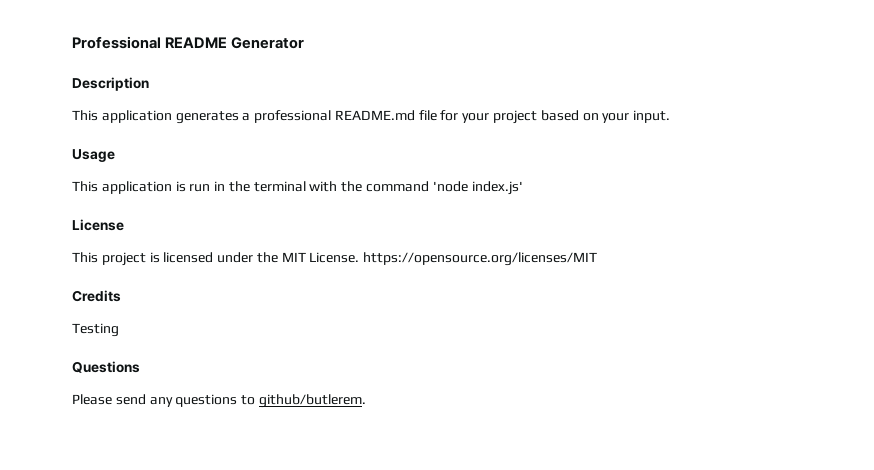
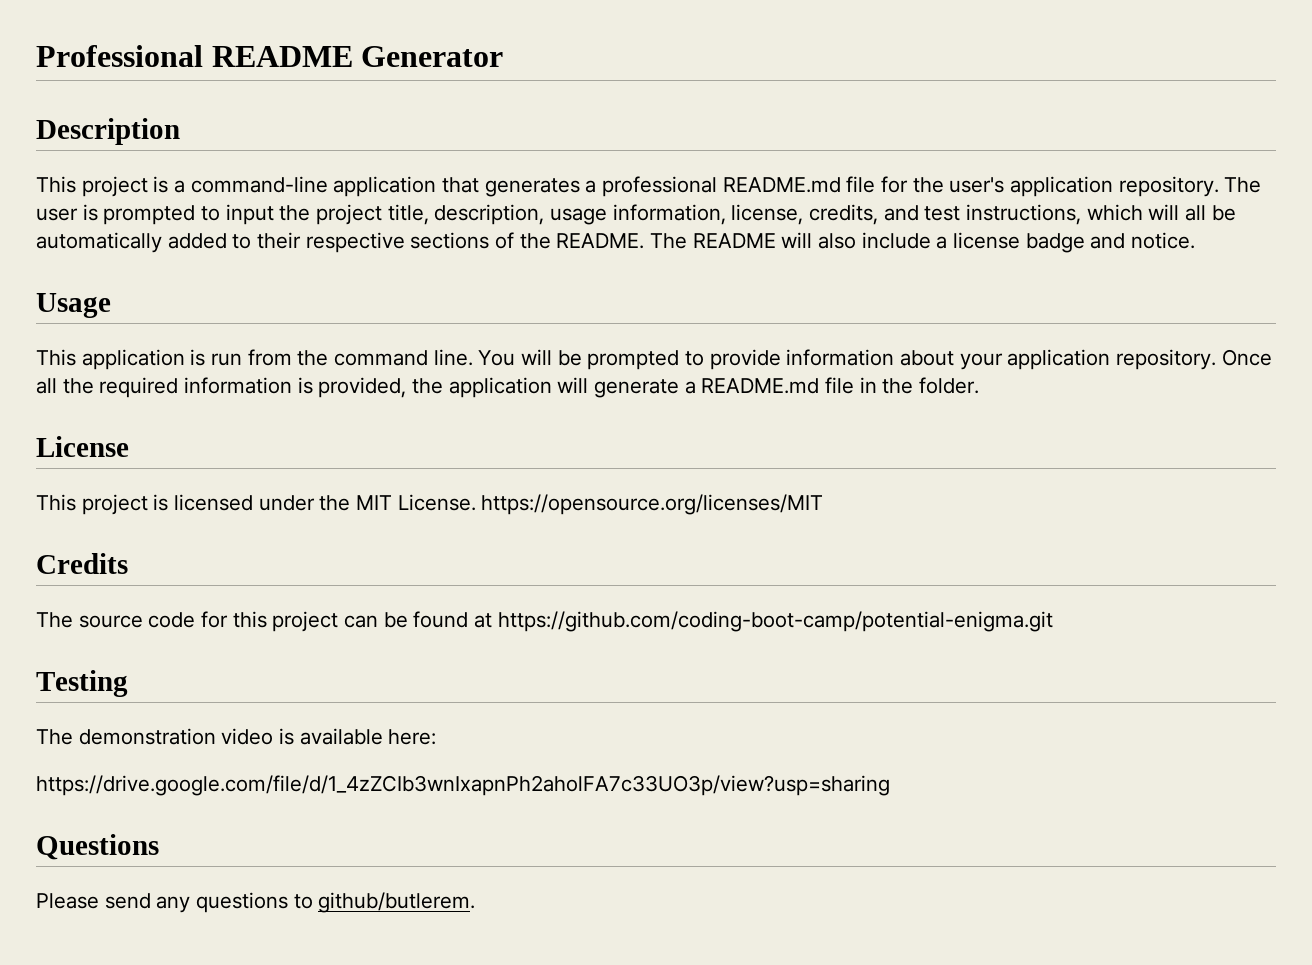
- This application generates a professional README.md file for your project based on your input.
+ This project is a command-line application that generates a professional README.md file for the user's application repository. The user is prompted to input the project title, description, usage information, license, credits, and test instructions, which will all be automatically added to their respective sections of the README. The README will also include a license badge and notice.
- This application is run in the terminal with the command 'node index.js'
+ This application is run from the command line. You will be prompted to provide information about your application repository. Once all the required information is provided, the application will generate a README.md file in the folder.
+ The source code for this project can be found at https://github.com/coding-boot-camp/potential-enigma.git
  Testing
+ The demonstration video is available here:
+ https://drive.google.com/file/d/1_4zZCIb3wnIxapnPh2aholFA7c33UO3p/view?usp=sharing

